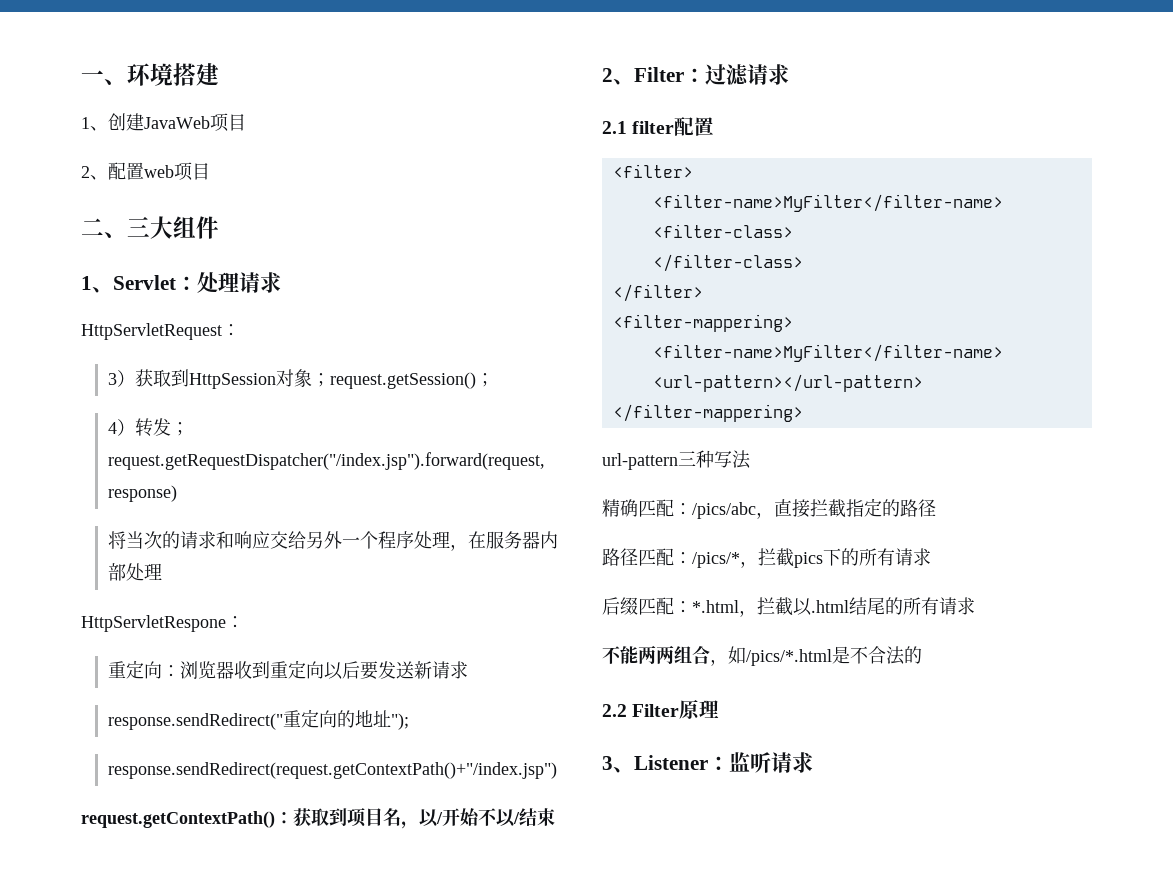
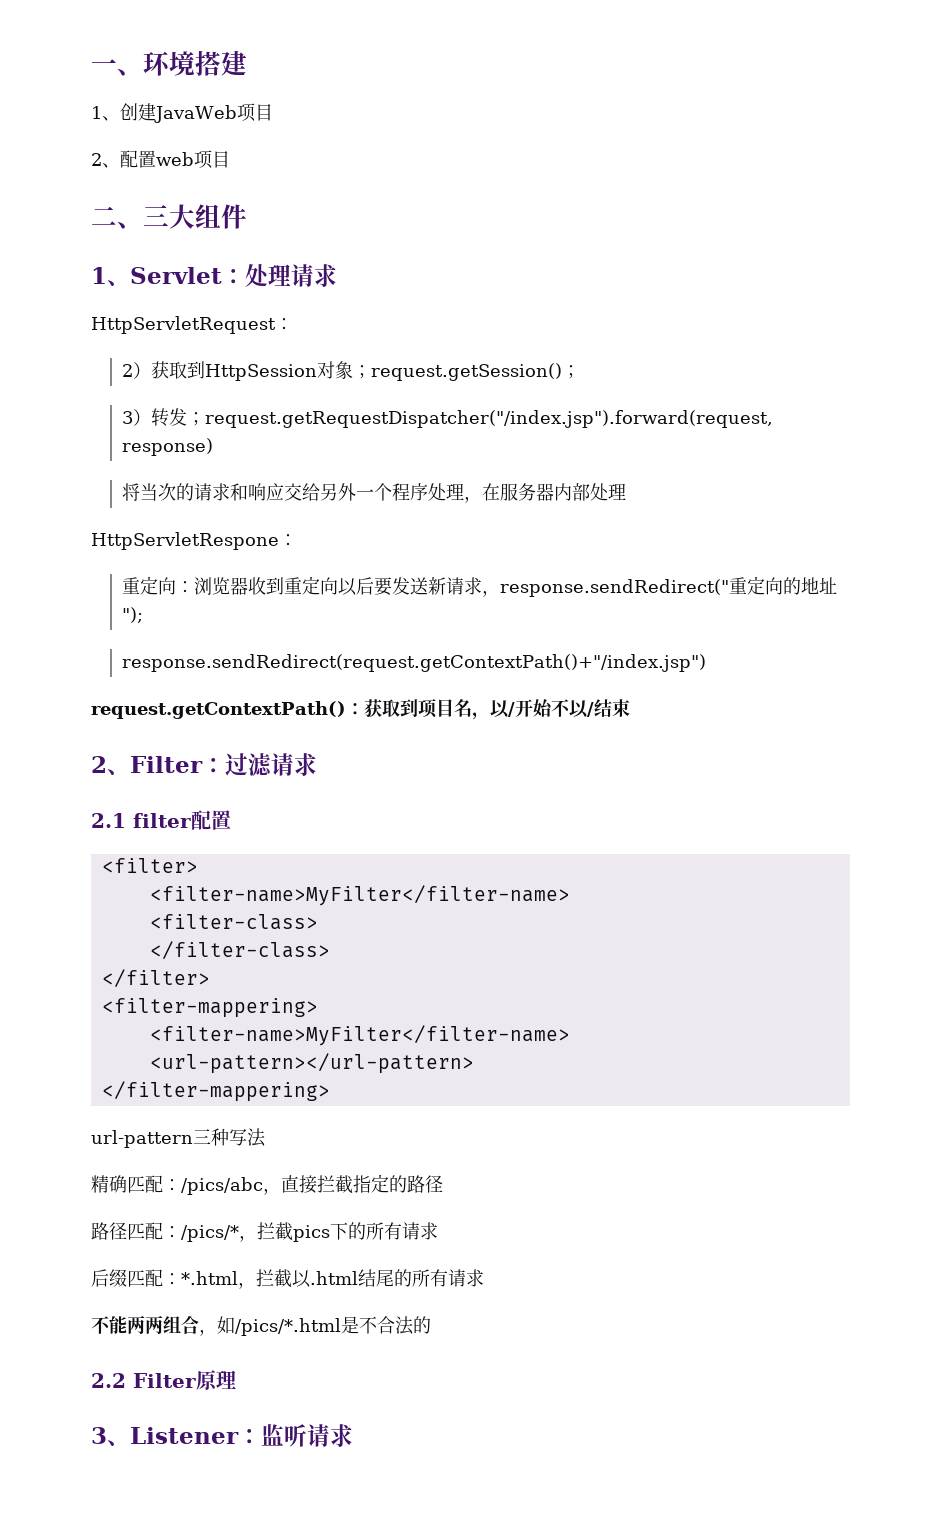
- 3）获取到HttpSession对象；request.getSession()；
+ 2）获取到HttpSession对象；request.getSession()；
- 4）转发；request.getRequestDispatcher("/index.jsp").forward(request, response)
+ 3）转发；request.getRequestDispatcher("/index.jsp").forward(request, response)
- 重定向：浏览器收到重定向以后要发送新请求
- response.sendRedirect("重定向的地址");
+ 重定向：浏览器收到重定向以后要发送新请求，response.sendRedirect("重定向的地址");

